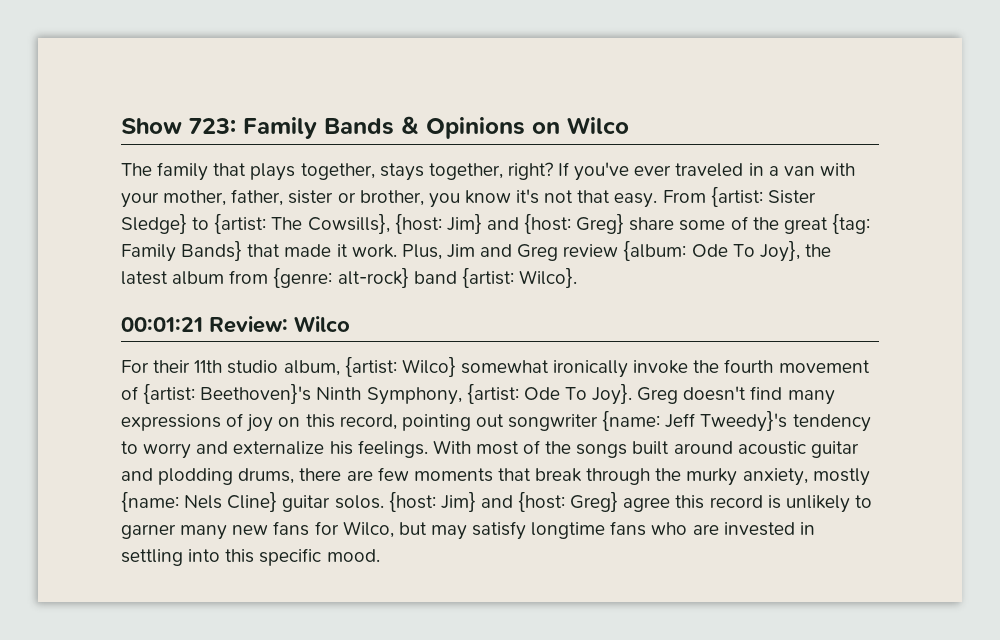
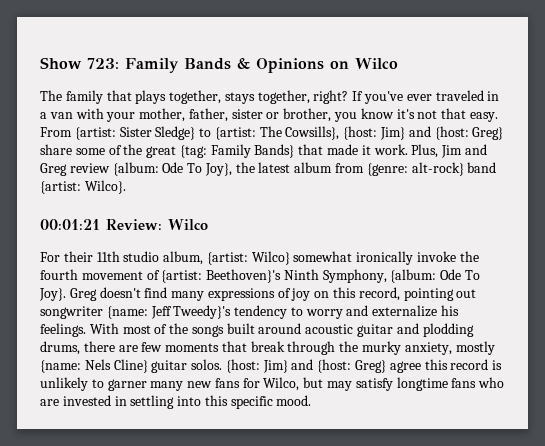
- For their 11th studio album, {artist: Wilco} somewhat ironically invoke the fourth movement of {artist: Beethoven}'s Ninth Symphony, {artist: Ode To Joy}.
+ For their 11th studio album, {artist: Wilco} somewhat ironically invoke the fourth movement of {artist: Beethoven}'s Ninth Symphony, {album: Ode To Joy}.

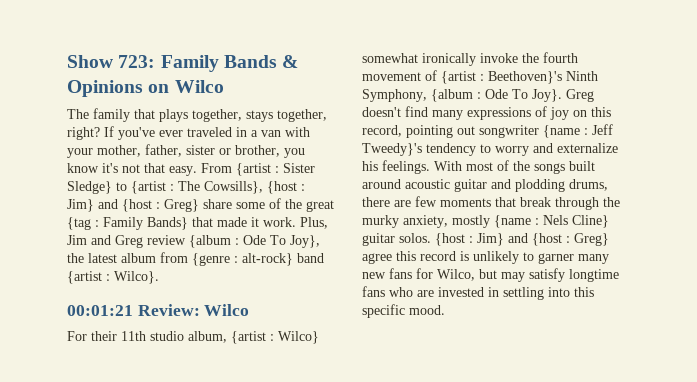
- From {artist: Sister Sledge} to {artist: The Cowsills}, {host: Jim} and {host: Greg} share some of the great {tag: Family Bands} that made it work.
+ From {artist : Sister Sledge} to {artist : The Cowsills}, {host : Jim} and {host : Greg} share some of the great {tag : Family Bands} that made it work.
- Plus, Jim and Greg review {album: Ode To Joy}, the latest album from {genre: alt-rock} band {artist: Wilco}.
+ Plus, Jim and Greg review {album : Ode To Joy}, the latest album from {genre : alt-rock} band {artist : Wilco}.
- For their 11th studio album, {artist: Wilco} somewhat ironically invoke the fourth movement of {artist: Beethoven}'s Ninth Symphony, {album: Ode To Joy}.
+ For their 11th studio album, {artist : Wilco} somewhat ironically invoke the fourth movement of {artist : Beethoven}'s Ninth Symphony, {album : Ode To Joy}.
- Greg doesn't find many expressions of joy on this record, pointing out songwriter {name: Jeff Tweedy}'s tendency to worry and externalize his feelings.
+ Greg doesn't find many expressions of joy on this record, pointing out songwriter {name : Jeff Tweedy}'s tendency to worry and externalize his feelings.
- With most of the songs built around acoustic guitar and plodding drums, there are few moments that break through the murky anxiety, mostly {name: Nels Cline} guitar solos.
+ With most of the songs built around acoustic guitar and plodding drums, there are few moments that break through the murky anxiety, mostly {name : Nels Cline} guitar solos.
- {host: Jim} and {host: Greg} agree this record is unlikely to garner many new fans for Wilco, but may satisfy longtime fans who are invested in settling into this specific mood.
+ {host : Jim} and {host : Greg} agree this record is unlikely to garner many new fans for Wilco, but may satisfy longtime fans who are invested in settling into this specific mood.

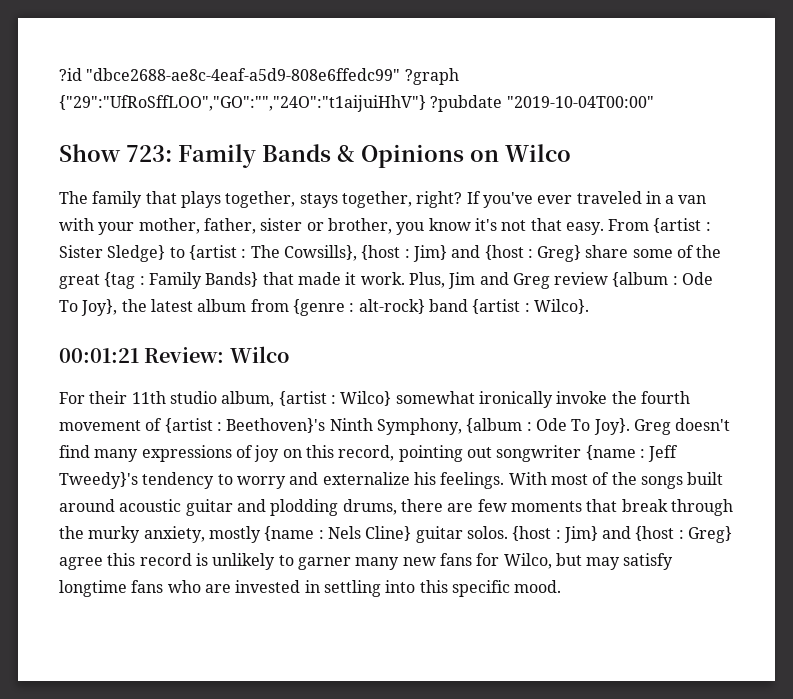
+ ?id "dbce2688-ae8c-4eaf-a5d9-808e6ffedc99" ?graph {"29":"UfRoSffLOO","GO":"","24O":"t1aijuiHhV"} ?pubdate "2019-10-04T00:00"

